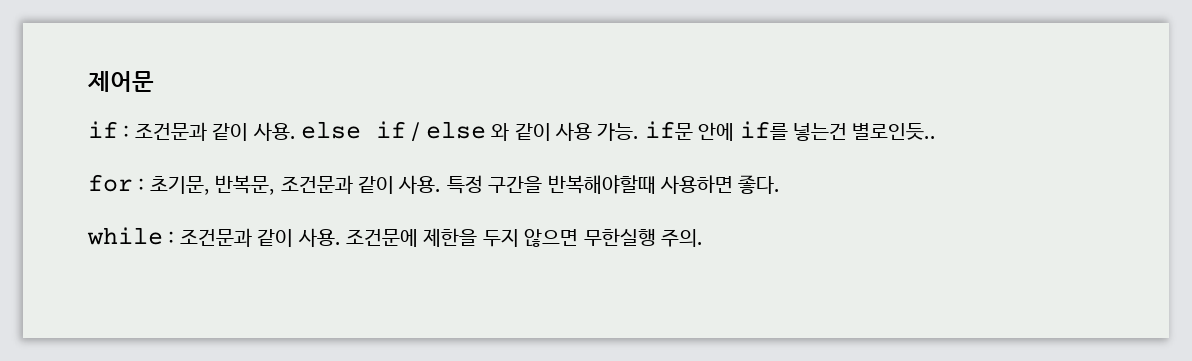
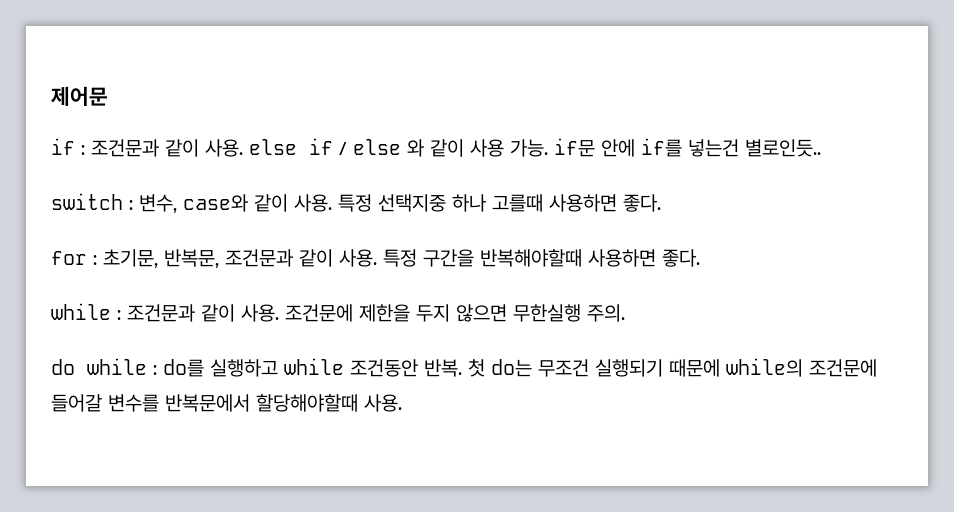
+ switch : 변수, case와 같이 사용. 특정 선택지중 하나 고를때 사용하면 좋다.
+ do while : do를 실행하고 while 조건동안 반복. 첫 do는 무조건 실행되기 때문에 while의 조건문에 들어갈 변수를 반복문에서 할당해야할때 사용.

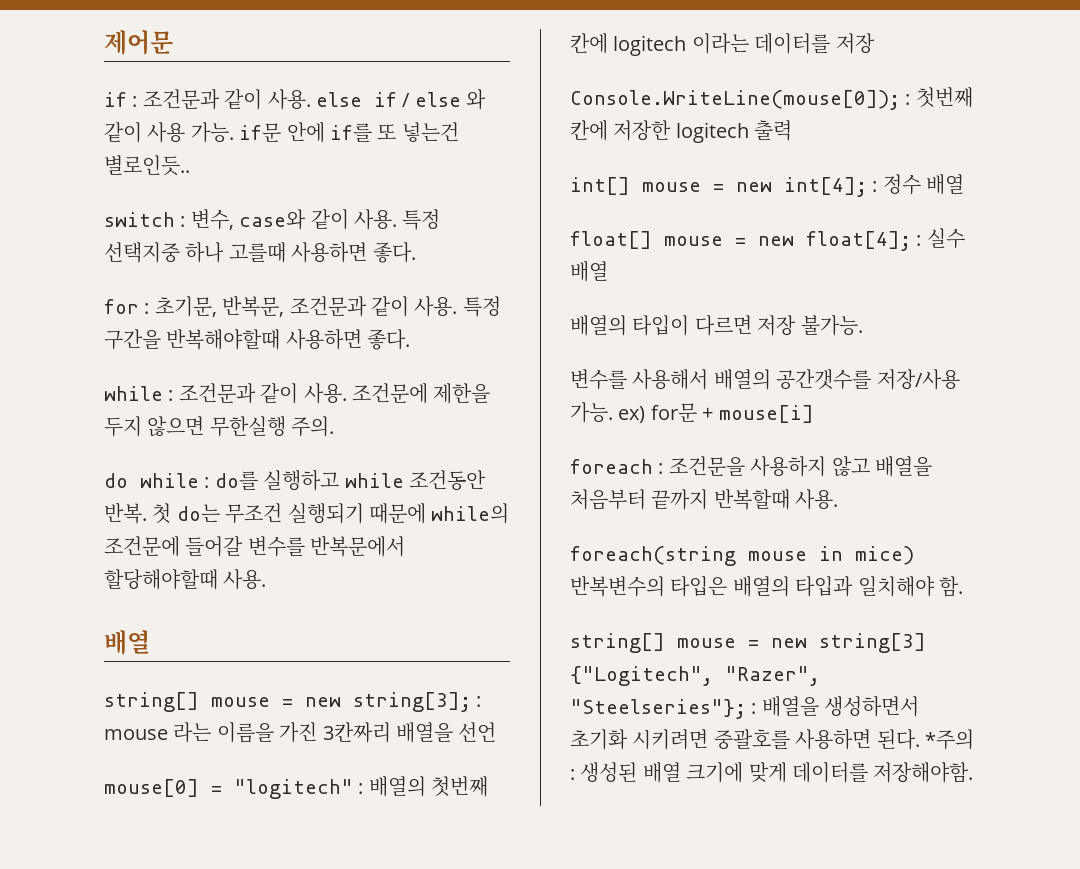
- if : 조건문과 같이 사용. else if / else 와 같이 사용 가능. if문 안에 if를 넣는건 별로인듯..
+ if : 조건문과 같이 사용. else if / else 와 같이 사용 가능. if문 안에 if를 또 넣는건 별로인듯..
  첫 do는 무조건 실행되기 때문에 while의 조건문에 들어갈 변수를 반복문에서 할당해야할때 사용.
+ 배열
+ string[] mouse = new string[3]; : mouse 라는 이름을 가진 3칸짜리 배열을 선언
+ mouse[0] = "logitech" : 배열의 첫번째 칸에 logitech 이라는 데이터를 저장
+ Console.WriteLine(mouse[0]); : 첫번째 칸에 저장한 logitech 출력
+ int[] mouse = new int[4]; : 정수 배열
+ float[] mouse = new float[4]; : 실수 배열
+ 배열의 타입이 다르면 저장 불가능.
+ 변수를 사용해서 배열의 공간갯수를 저장/사용 가능. ex) for문 + mouse[i]
+ foreach : 조건문을 사용하지 않고 배열을 처음부터 끝까지 반복할때 사용.
+ foreach(string mouse in mice) 반복변수의 타입은 배열의 타입과 일치해야 함.
+ string[] mouse = new string[3] {"Logitech", "Razer", "Steelseries"}; : 배열을 생성하면서 초기화 시키려면 중괄호를 사용하면 된다. *주의 : 생성된 배열 크기에 맞게 데이터를 저장해야함.

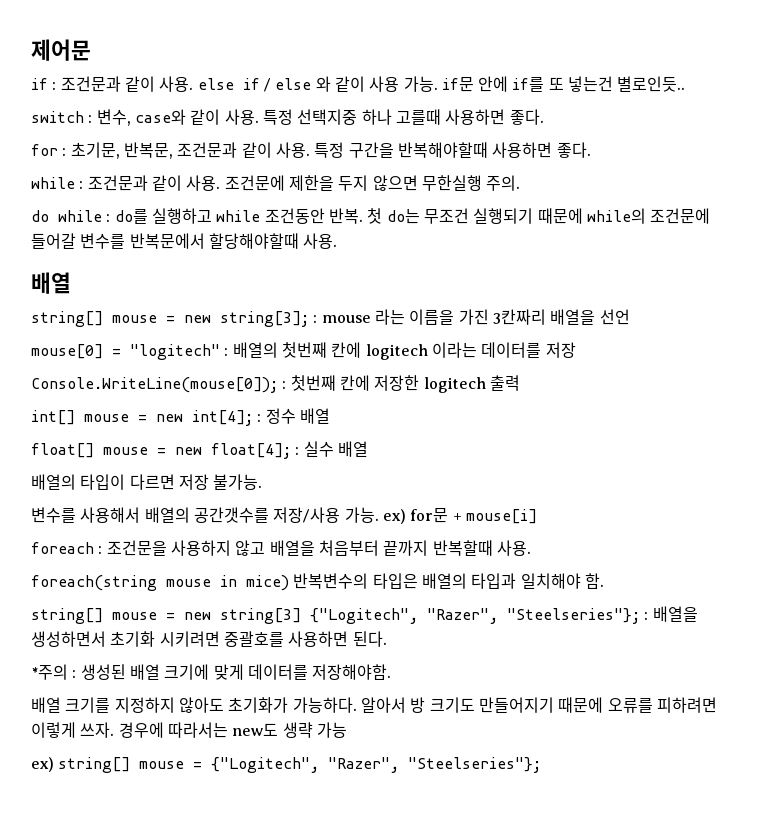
- string[] mouse = new string[3] {"Logitech", "Razer", "Steelseries"}; : 배열을 생성하면서 초기화 시키려면 중괄호를 사용하면 된다. *주의 : 생성된 배열 크기에 맞게 데이터를 저장해야함.
+ string[] mouse = new string[3] {"Logitech", "Razer", "Steelseries"}; : 배열을 생성하면서 초기화 시키려면 중괄호를 사용하면 된다.
+ *주의 : 생성된 배열 크기에 맞게 데이터를 저장해야함.
+ 배열 크기를 지정하지 않아도 초기화가 가능하다. 알아서 방 크기도 만들어지기 때문에 오류를 피하려면 이렇게 쓰자. 경우에 따라서는 new도 생략 가능
+ ex) string[] mouse = {"Logitech", "Razer", "Steelseries"};

